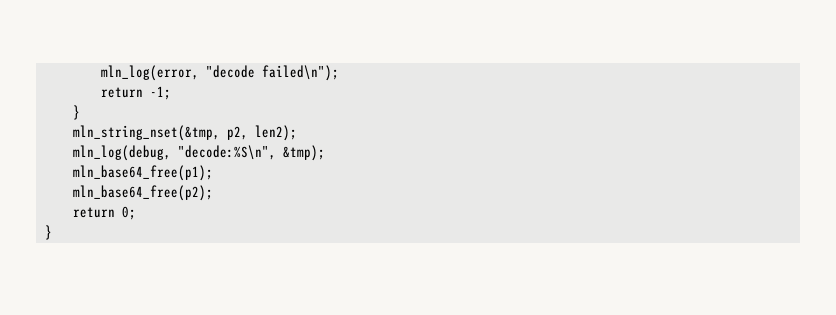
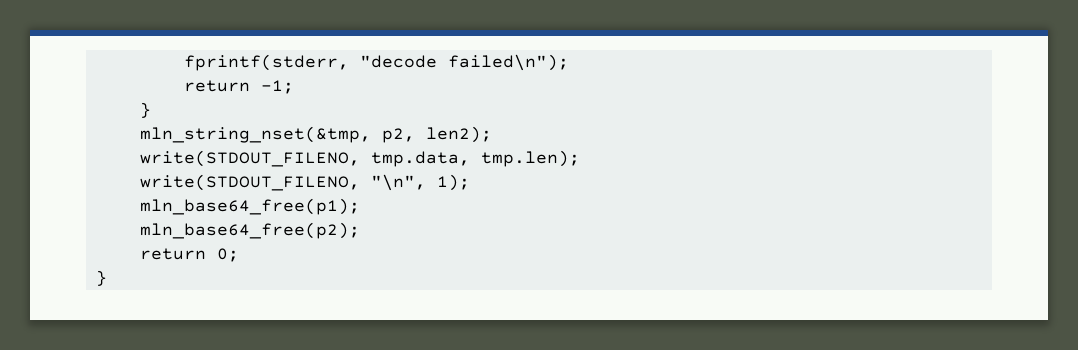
- mln_log(error, "decode failed\n");
+ fprintf(stderr, "decode failed\n");
- mln_log(debug, "decode:%S\n", &tmp);
+ write(STDOUT_FILENO, tmp.data, tmp.len);
+ write(STDOUT_FILENO, "\n", 1);

